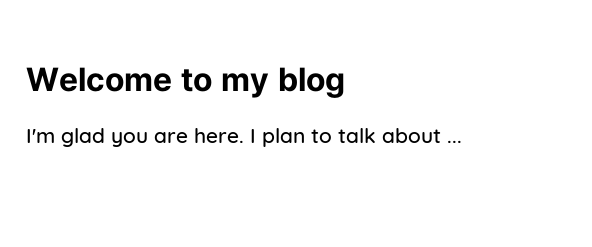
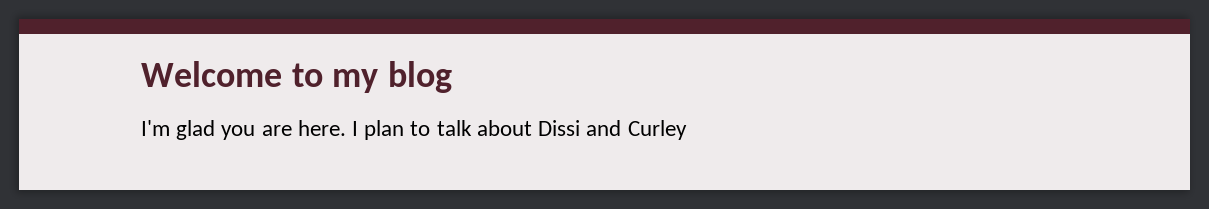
- I plan to talk about ...
+ I plan to talk about Dissi and Curley

